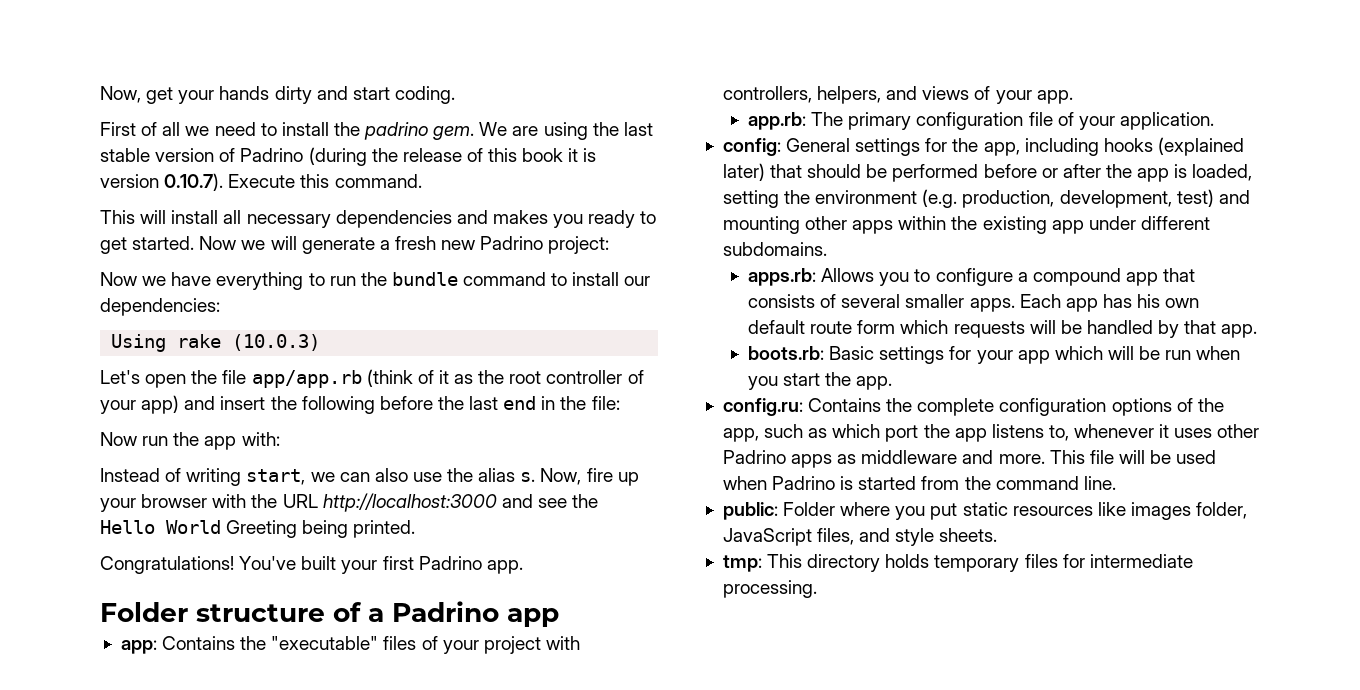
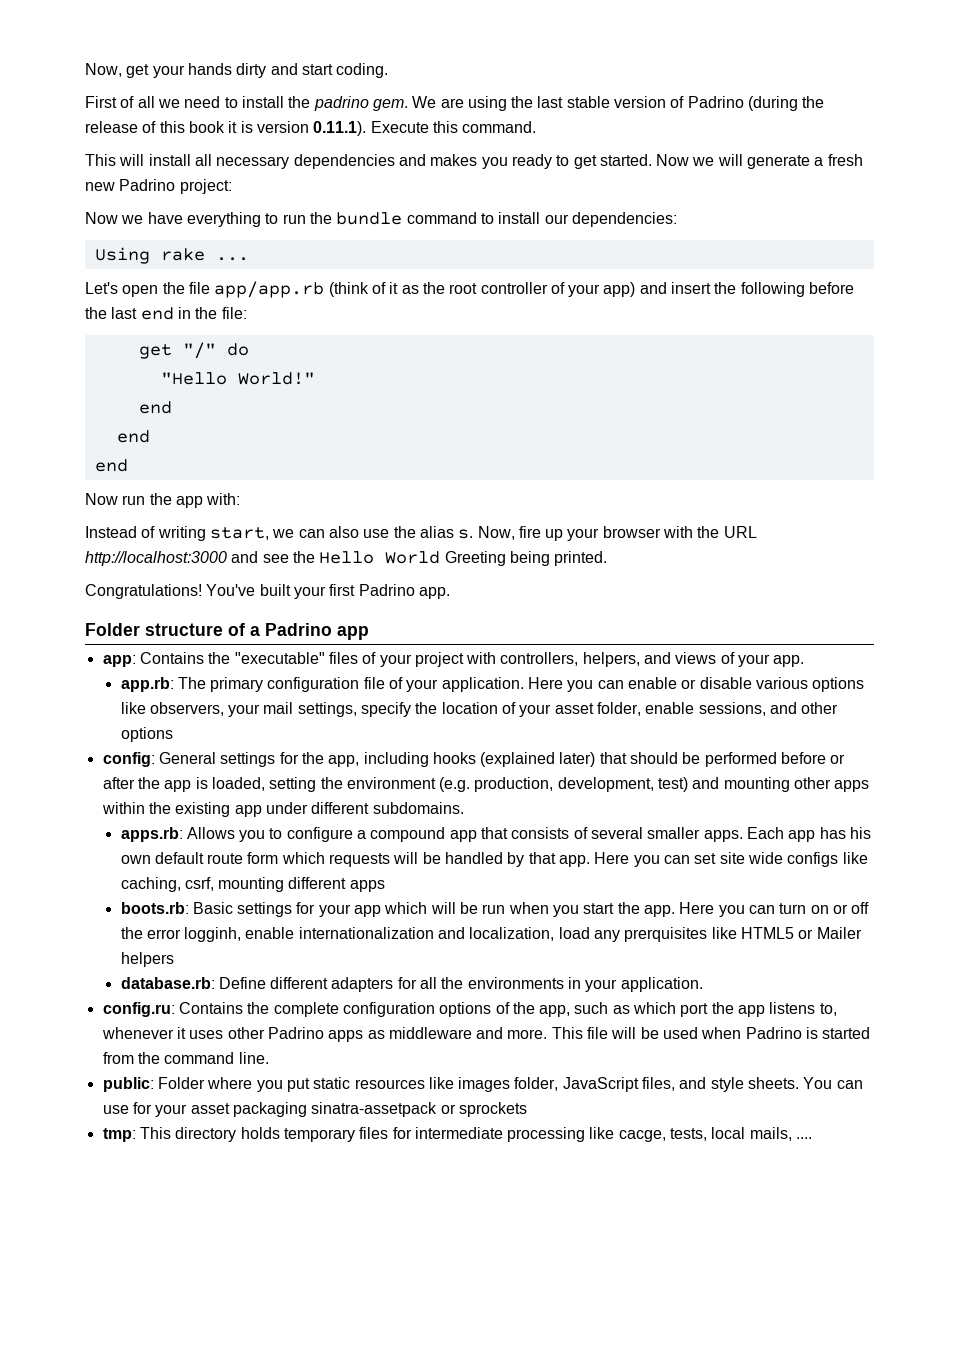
- We are using the last stable version of Padrino (during the release of this book it is version 0.10.7). Execute this command.
+ We are using the last stable version of Padrino (during the release of this book it is version 0.11.1). Execute this command.
- Using rake (10.0.3)
+ Using rake ...
+ get "/" do
+ "Hello World!"
+ end
+ end
+ end
+ Here you can enable or disable various options like observers, your mail settings, specify the location of your asset folder, enable sessions, and other options
+ Here you can set site wide configs like caching, csrf, mounting different apps
+ Here you can turn on or off the error logginh, enable internationalization and localization, load any prerquisites like HTML5 or Mailer helpers
+ database.rb: Define different adapters for all the environments in your application.
+ You can use for your asset packaging sinatra-assetpack or sprockets
- tmp: This directory holds temporary files for intermediate processing.
+ tmp: This directory holds temporary files for intermediate processing like cacge, tests, local mails, ....

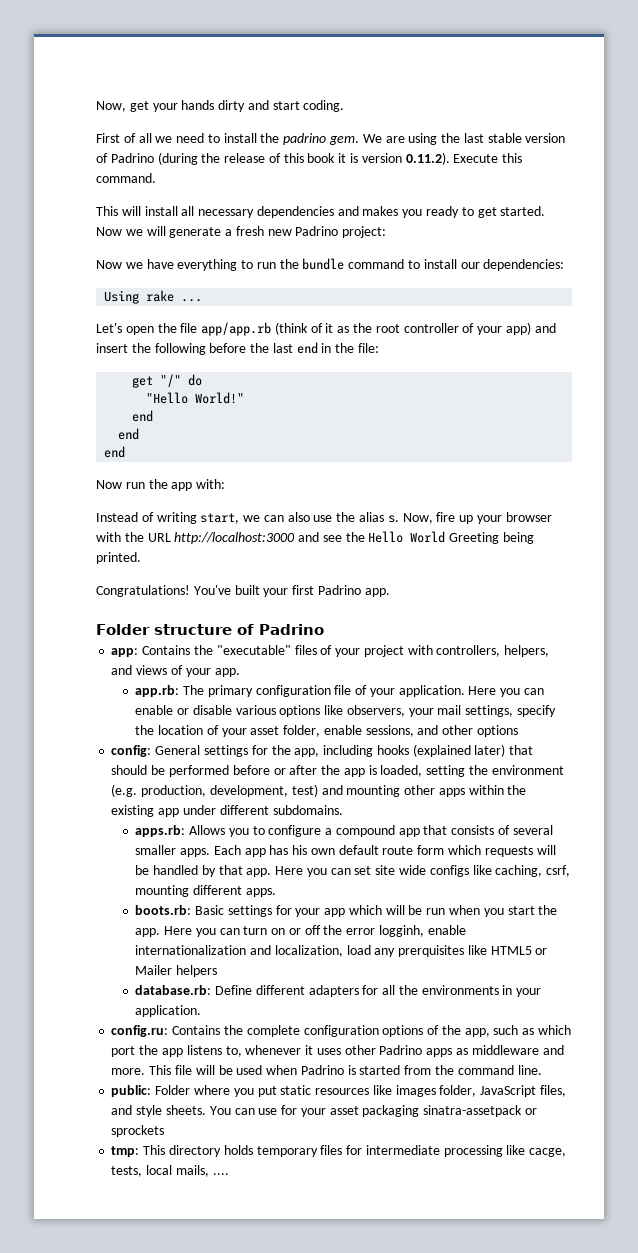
- We are using the last stable version of Padrino (during the release of this book it is version 0.11.1). Execute this command.
+ We are using the last stable version of Padrino (during the release of this book it is version 0.11.2). Execute this command.
- Folder structure of a Padrino app
+ Folder structure of Padrino
- Here you can set site wide configs like caching, csrf, mounting different apps
+ Here you can set site wide configs like caching, csrf, mounting different apps.

